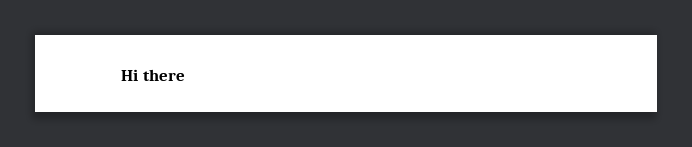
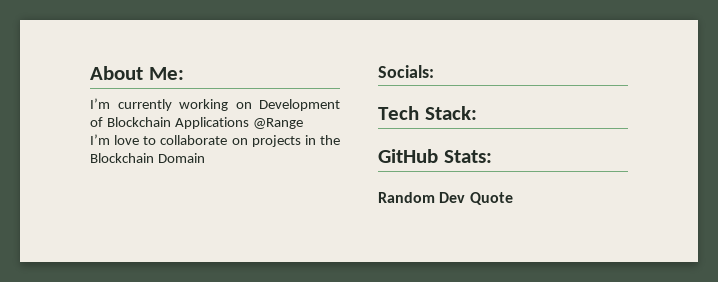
- Hi there
+ About Me:
+ I’m currently working on Development of Blockchain Applications @Range
+ I’m love to collaborate on projects in the Blockchain Domain
+ Socials:
+ Tech Stack:
+ GitHub Stats:
+ Random Dev Quote

